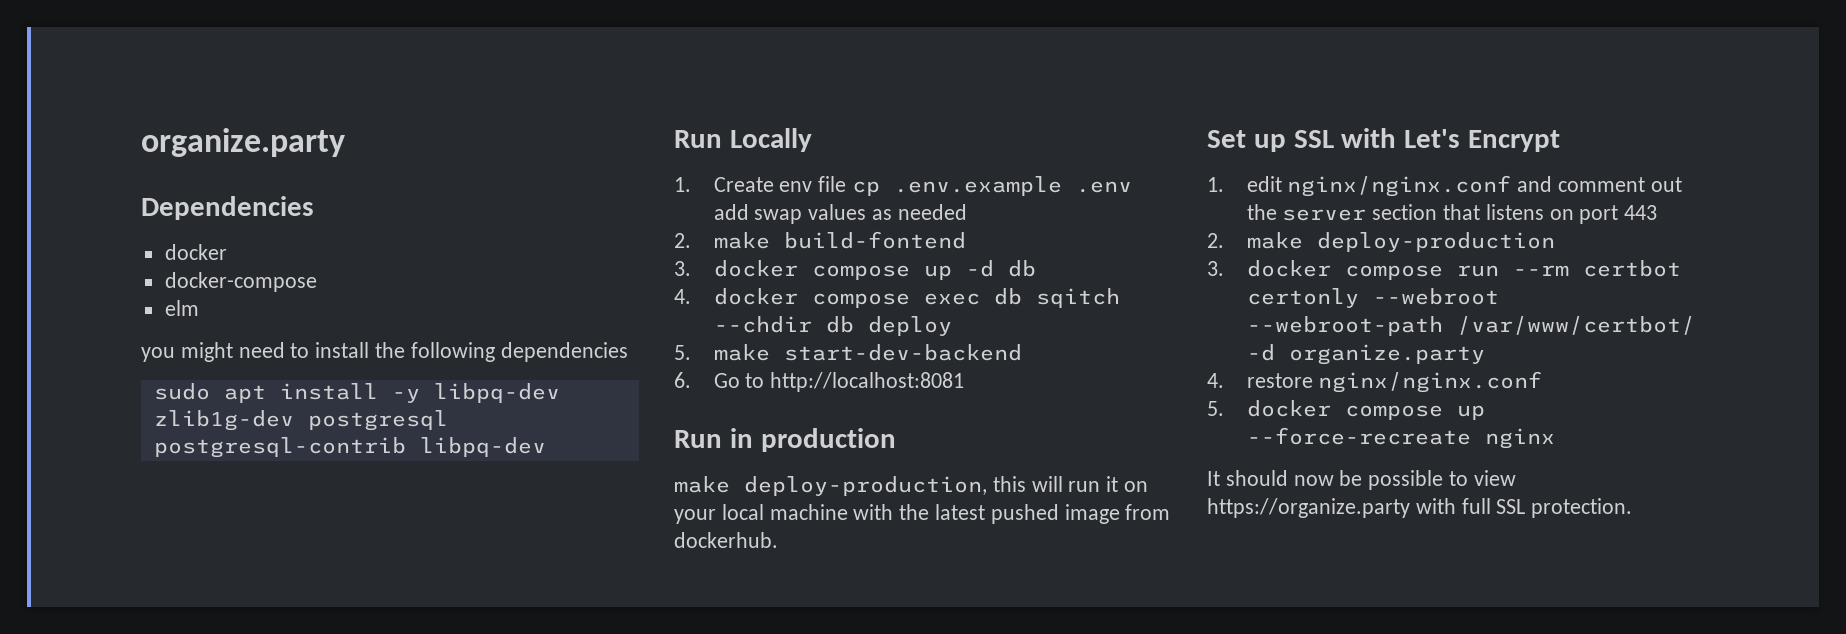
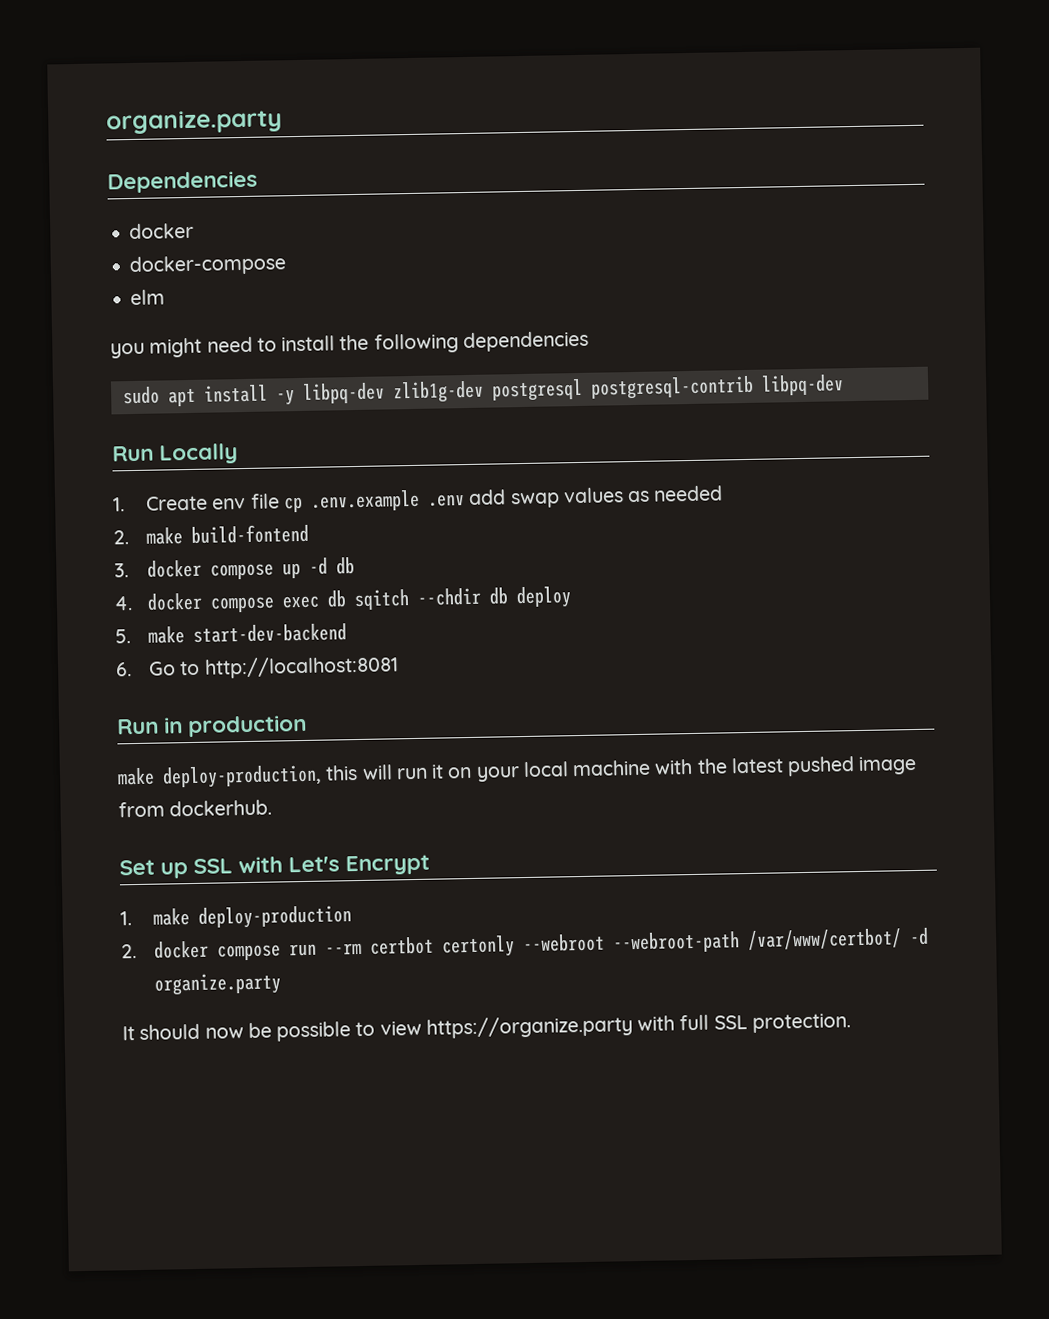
- 1. edit nginx/nginx.conf and comment out the server section that listens on port 443
- 2. make deploy-production
+ 1. make deploy-production
- 3. docker compose run --rm certbot certonly --webroot --webroot-path /var/www/certbot/ -d organize.party
+ 2. docker compose run --rm certbot certonly --webroot --webroot-path /var/www/certbot/ -d organize.party
- 4. restore nginx/nginx.conf
- 5. docker compose up --force-recreate nginx

